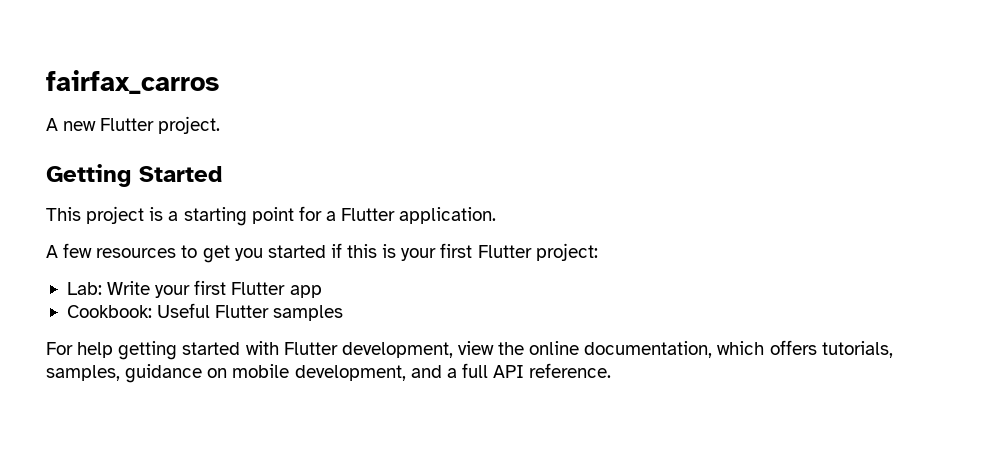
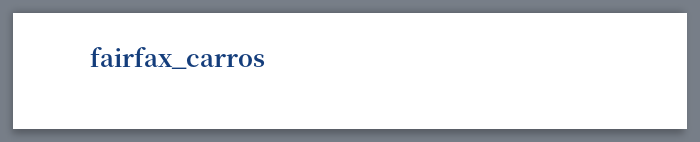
- A new Flutter project.
- Getting Started
- This project is a starting point for a Flutter application.
- A few resources to get you started if this is your first Flutter project:
- Lab: Write your first Flutter app
- Cookbook: Useful Flutter samples
- For help getting started with Flutter development, view the online documentation, which offers tutorials, samples, guidance on mobile development, and a full API reference.

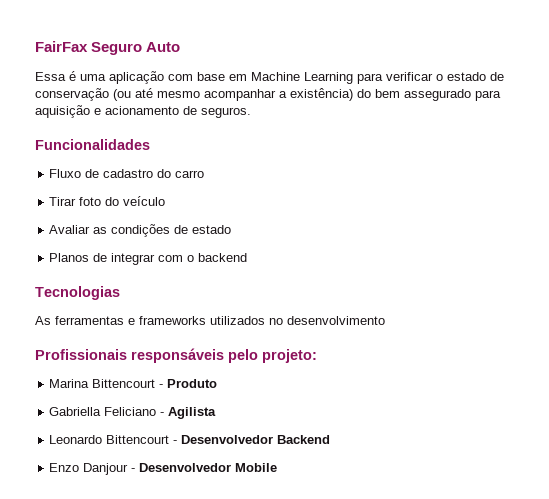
- fairfax_carros
+ FairFax Seguro Auto
+ Essa é uma aplicação com base em Machine Learning para verificar o estado de conservação (ou até mesmo acompanhar a existência) do bem assegurado para aquisição e acionamento de seguros.
+ Funcionalidades
+ Fluxo de cadastro do carro
+ Tirar foto do veículo
+ Avaliar as condições de estado
+ Planos de integrar com o backend
+ Tecnologias
+ As ferramentas e frameworks utilizados no desenvolvimento
+ Profissionais responsáveis pelo projeto:
+ Marina Bittencourt - Produto
+ Gabriella Feliciano - Agilista
+ Leonardo Bittencourt - Desenvolvedor Backend
+ Enzo Danjour - Desenvolvedor Mobile

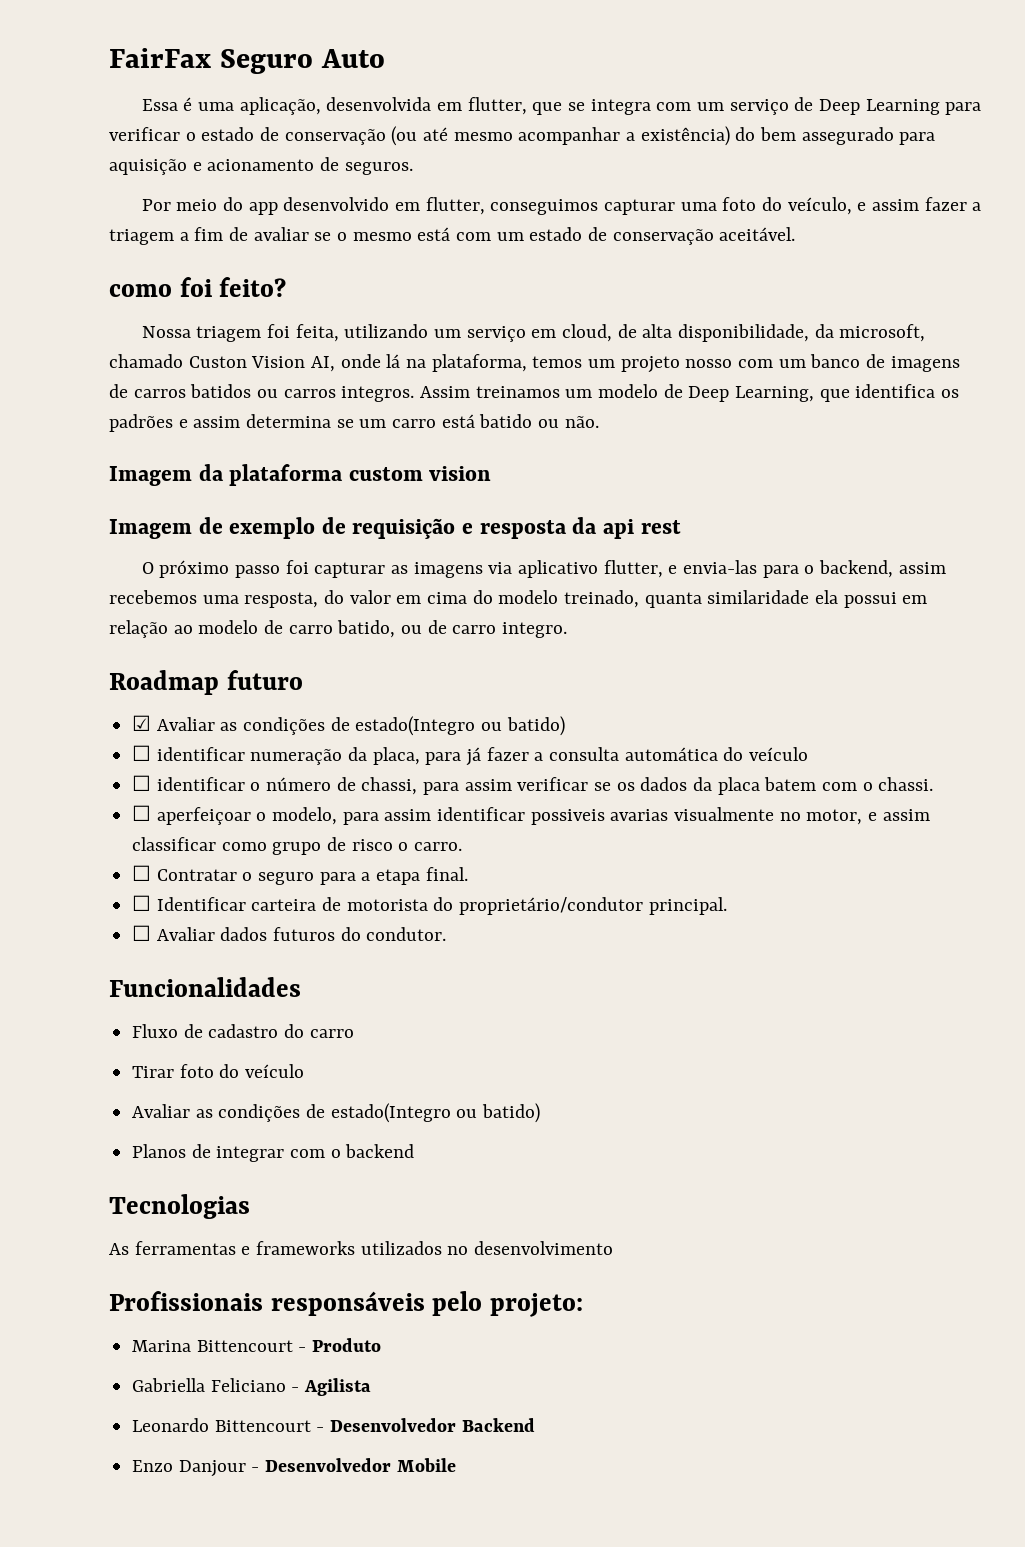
- Essa é uma aplicação com base em Machine Learning para verificar o estado de conservação (ou até mesmo acompanhar a existência) do bem assegurado para aquisição e acionamento de seguros.
+ Essa é uma aplicação, desenvolvida em flutter, que se integra com um serviço de Deep Learning para verificar o estado de conservação (ou até mesmo acompanhar a existência) do bem assegurado para aquisição e acionamento de seguros.
+ Por meio do app desenvolvido em flutter, conseguimos capturar uma foto do veículo, e assim fazer a triagem a fim de avaliar se o mesmo está com um estado de conservação aceitável.
+ como foi feito?
+ Nossa triagem foi feita, utilizando um serviço em cloud, de alta disponibilidade, da microsoft, chamado Custon Vision AI, onde lá na plataforma, temos um projeto nosso com um banco de imagens de carros batidos ou carros integros. Assim treinamos um modelo de Deep Learning, que identifica os padrões e assim determina se um carro está batido ou não.
+ Imagem da plataforma custom vision
+ Imagem de exemplo de requisição e resposta da api rest
+ O próximo passo foi capturar as imagens via aplicativo flutter, e envia-las para o backend, assim recebemos uma resposta, do valor em cima do modelo treinado, quanta similaridade ela possui em relação ao modelo de carro batido, ou de carro integro.
+ Roadmap futuro
+ ☑ Avaliar as condições de estado(Integro ou batido)
+ ☐ identificar numeração da placa, para já fazer a consulta automática do veículo
+ ☐ identificar o número de chassi, para assim verificar se os dados da placa batem com o chassi.
+ ☐ aperfeiçoar o modelo, para assim identificar possiveis avarias visualmente no motor, e assim classificar como grupo de risco o carro.
+ ☐ Contratar o seguro para a etapa final.
+ ☐ Identificar carteira de motorista do proprietário/condutor principal.
+ ☐ Avaliar dados futuros do condutor.
  Tirar foto do veículo
- Avaliar as condições de estado
+ Avaliar as condições de estado(Integro ou batido)

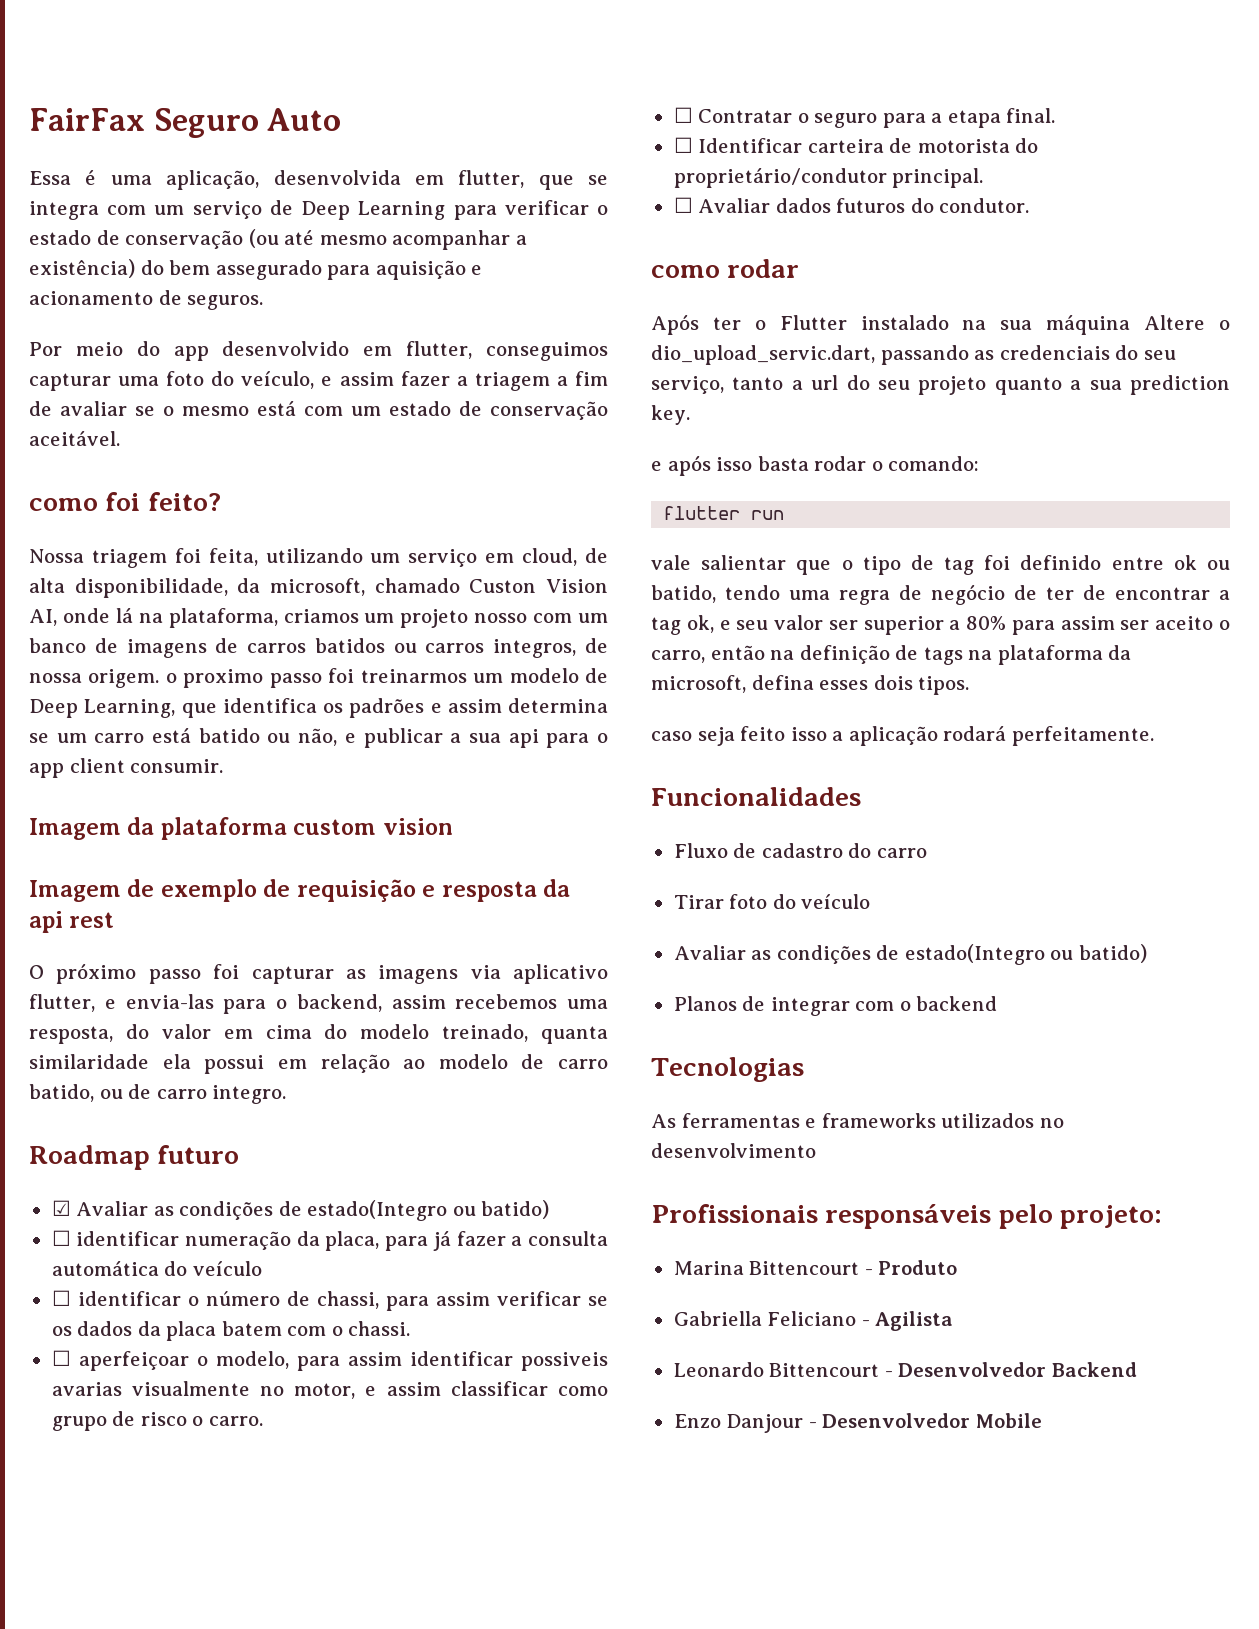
- Nossa triagem foi feita, utilizando um serviço em cloud, de alta disponibilidade, da microsoft, chamado Custon Vision AI, onde lá na plataforma, temos um projeto nosso com um banco de imagens de carros batidos ou carros integros. Assim treinamos um modelo de Deep Learning, que identifica os padrões e assim determina se um carro está batido ou não.
+ Nossa triagem foi feita, utilizando um serviço em cloud, de alta disponibilidade, da microsoft, chamado Custon Vision AI, onde lá na plataforma, criamos um projeto nosso com um banco de imagens de carros batidos ou carros integros, de nossa origem. o proximo passo foi treinarmos um modelo de Deep Learning, que identifica os padrões e assim determina se um carro está batido ou não, e publicar a sua api para o app client consumir.
+ como rodar
+ Após ter o Flutter instalado na sua máquina Altere o dio_upload_servic.dart, passando as credenciais do seu serviço, tanto a url do seu projeto quanto a sua prediction key.
+ e após isso basta rodar o comando:
+ flutter run
+ vale salientar que o tipo de tag foi definido entre ok ou batido, tendo uma regra de negócio de ter de encontrar a tag ok, e seu valor ser superior a 80% para assim ser aceito o carro, então na definição de tags na plataforma da microsoft, defina esses dois tipos.
+ caso seja feito isso a aplicação rodará perfeitamente.

